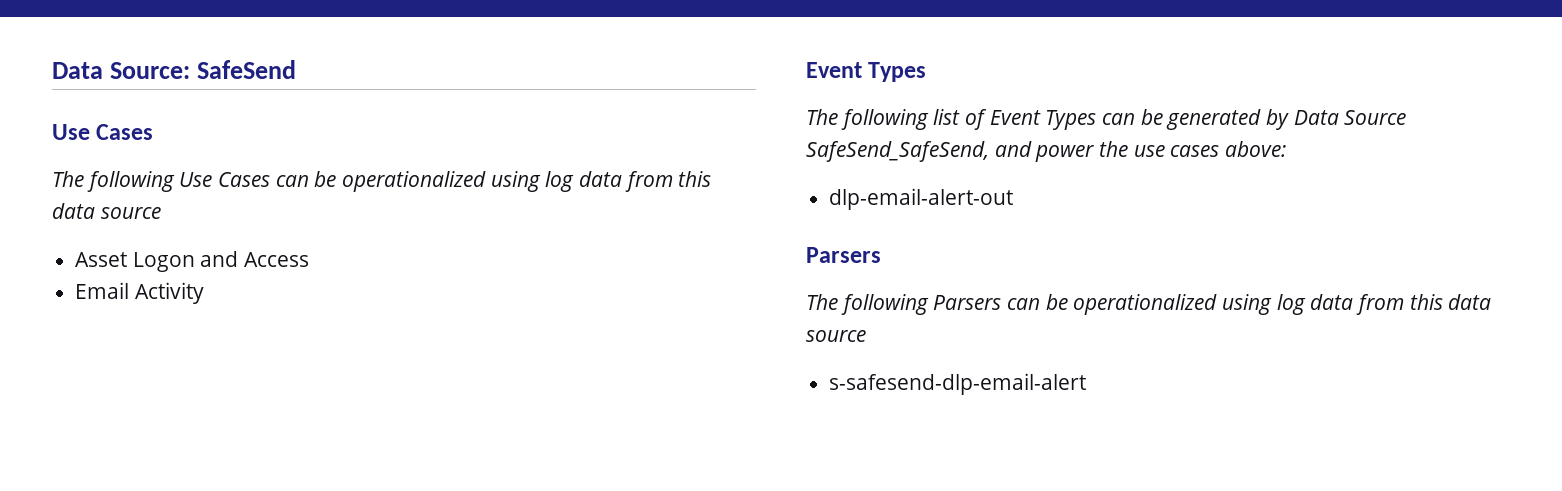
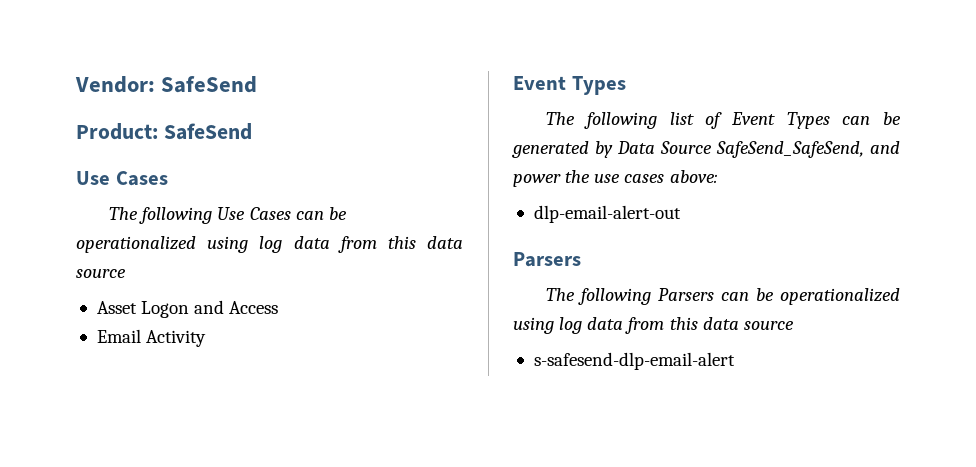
- Data Source: SafeSend
+ Vendor: SafeSend
+ Product: SafeSend

